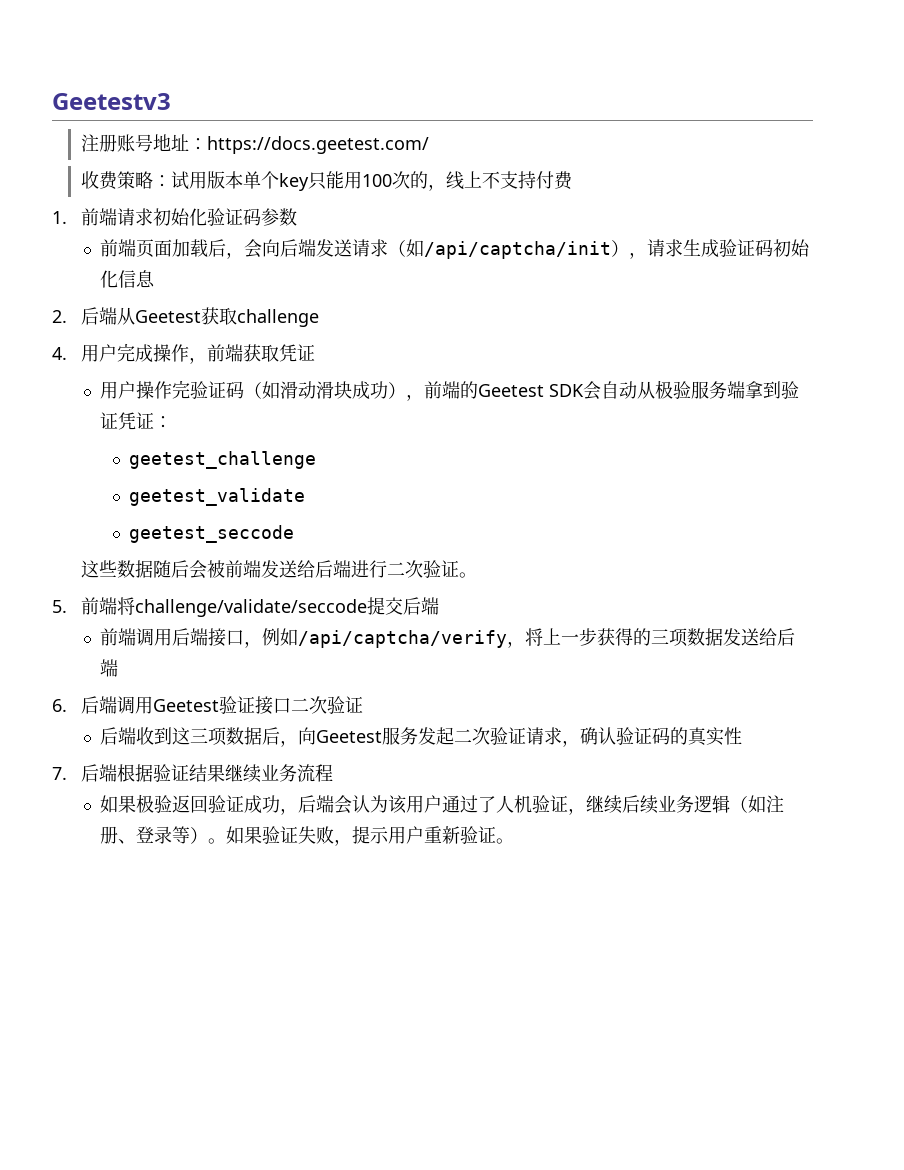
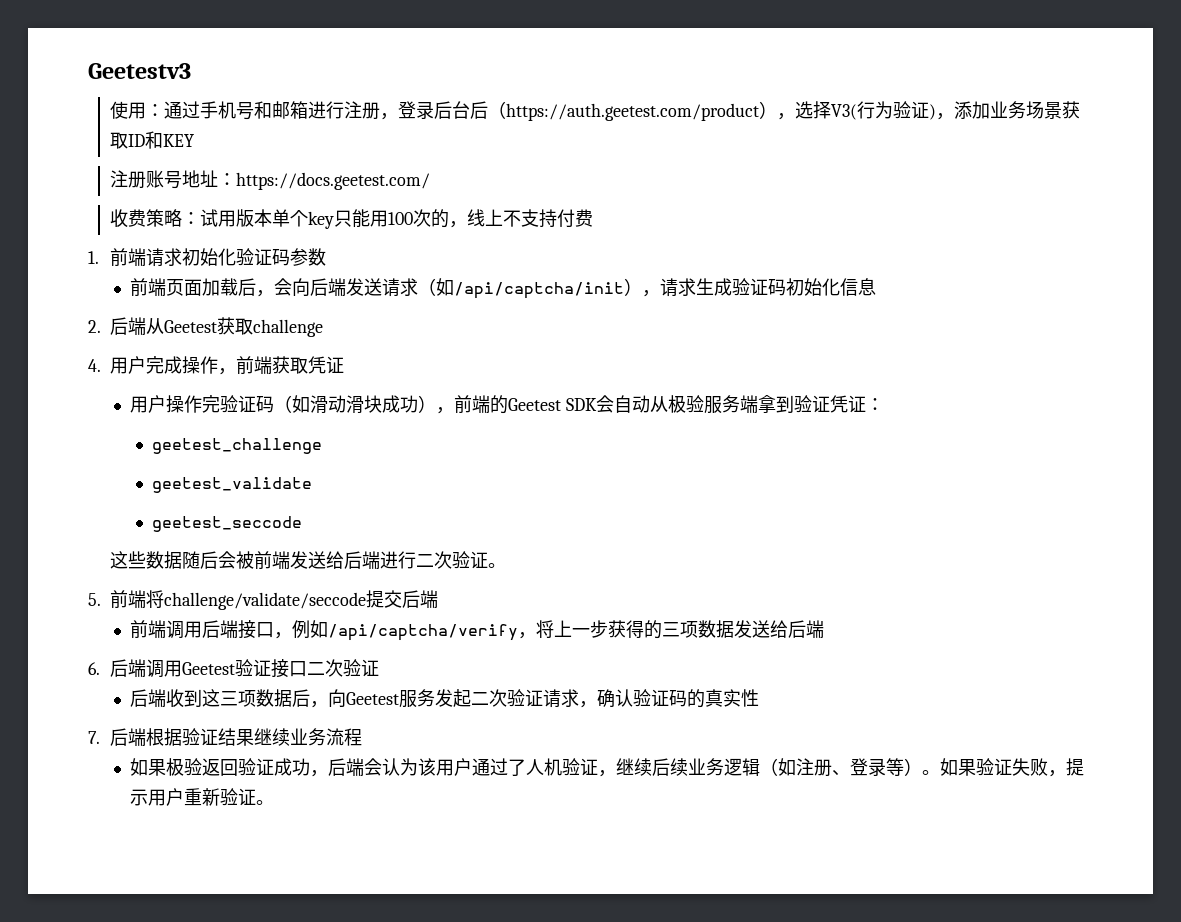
+ 使用：通过手机号和邮箱进行注册，登录后台后（https://auth.geetest.com/product），选择V3(行为验证)，添加业务场景获取ID和KEY

